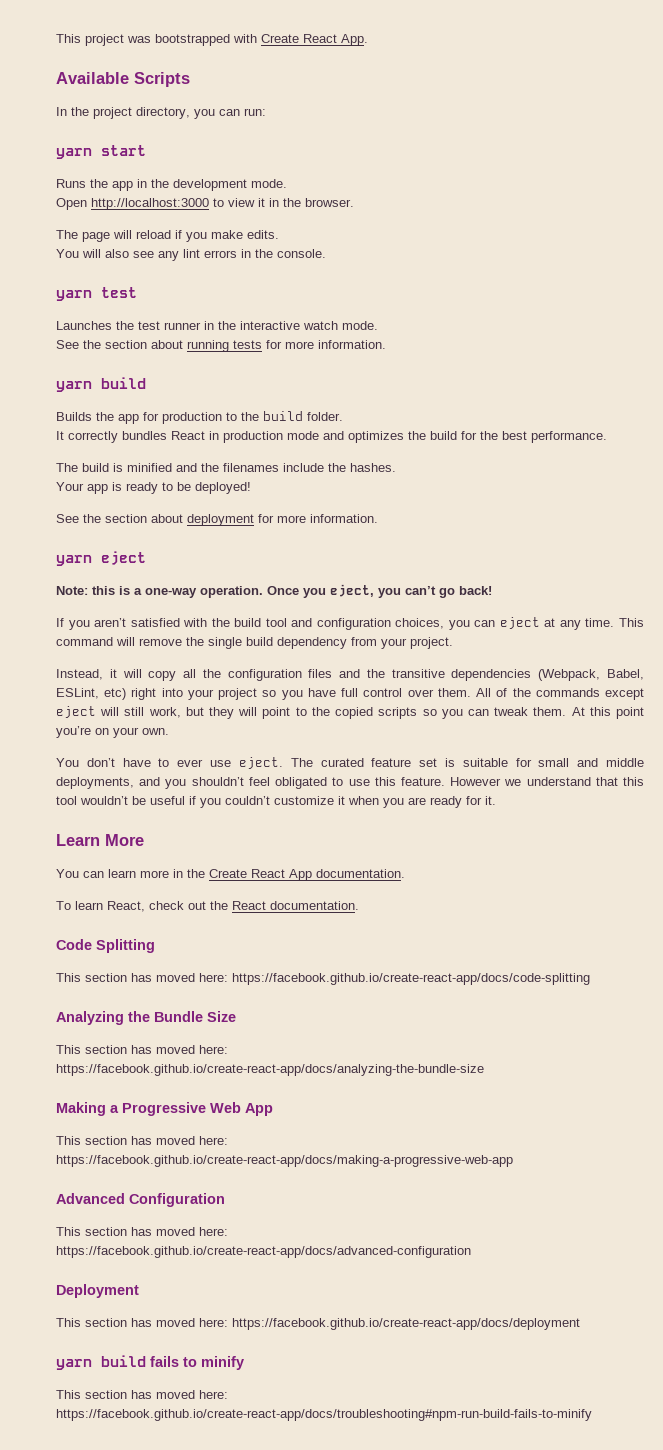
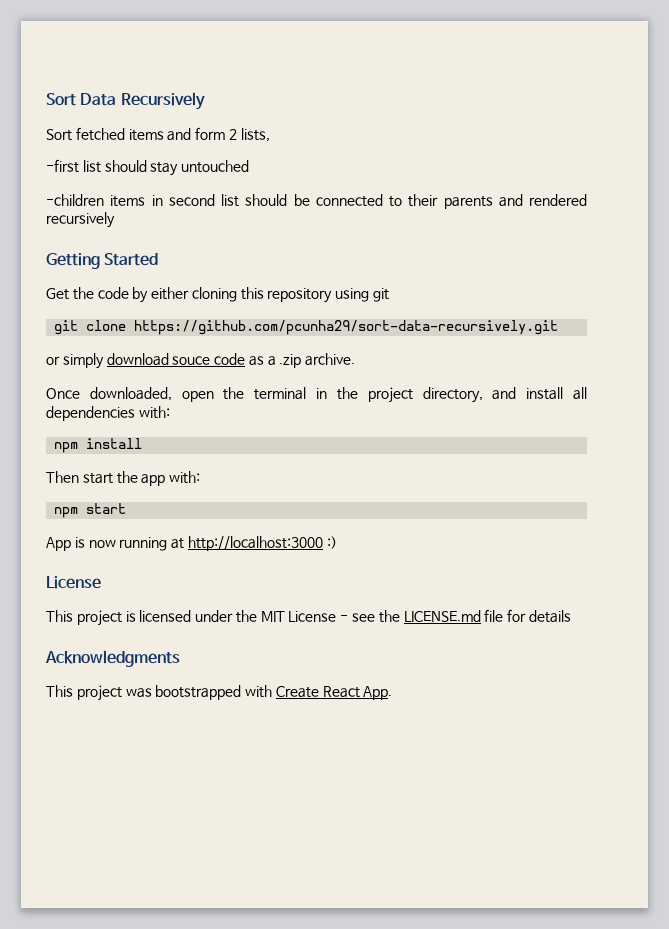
+ Sort Data Recursively
+ Sort fetched items and form 2 lists,
+ -first list should stay untouched
+ -children items in second list should be connected to their parents and rendered recursively
+ Getting Started
+ Get the code by either cloning this repository using git
+ git clone https://github.com/pcunha29/sort-data-recursively.git
+ or simply download souce code as a .zip archive.
+ Once downloaded, open the terminal in the project directory, and install all dependencies with:
+ npm install
+ Then start the app with:
+ npm start
+ App is now running at http://localhost:3000 :)
+ License
+ This project is licensed under the MIT License - see the LICENSE.md file for details
+ Acknowledgments
- Available Scripts
- In the project directory, you can run:
- yarn start
- Runs the app in the development mode.
- Open http://localhost:3000 to view it in the browser.
- The page will reload if you make edits.
- You will also see any lint errors in the console.
- yarn test
- Launches the test runner in the interactive watch mode.
- See the section about running tests for more information.
- yarn build
- Builds the app for production to the build folder.
- It correctly bundles React in production mode and optimizes the build for the best performance.
- The build is minified and the filenames include the hashes.
- Your app is ready to be deployed!
- See the section about deployment for more information.
- yarn eject
- Note: this is a one-way operation. Once you eject, you can’t go back!
- If you aren’t satisfied with the build tool and configuration choices, you can eject at any time. This command will remove the single build dependency from your project.
- Instead, it will copy all the configuration files and the transitive dependencies (Webpack, Babel, ESLint, etc) right into your project so you have full control over them. All of the commands except eject will still work, but they will point to the copied scripts so you can tweak them. At this point you’re on your own.
- You don’t have to ever use eject. The curated feature set is suitable for small and middle deployments, and you shouldn’t feel obligated to use this feature. However we understand that this tool wouldn’t be useful if you couldn’t customize it when you are ready for it.
- Learn More
- You can learn more in the Create React App documentation.
- To learn React, check out the React documentation.
- Code Splitting
- This section has moved here: https://facebook.github.io/create-react-app/docs/code-splitting
- Analyzing the Bundle Size
- This section has moved here: https://facebook.github.io/create-react-app/docs/analyzing-the-bundle-size
- Making a Progressive Web App
- This section has moved here: https://facebook.github.io/create-react-app/docs/making-a-progressive-web-app
- Advanced Configuration
- This section has moved here: https://facebook.github.io/create-react-app/docs/advanced-configuration
- Deployment
- This section has moved here: https://facebook.github.io/create-react-app/docs/deployment
- yarn build fails to minify
- This section has moved here: https://facebook.github.io/create-react-app/docs/troubleshooting#npm-run-build-fails-to-minify

